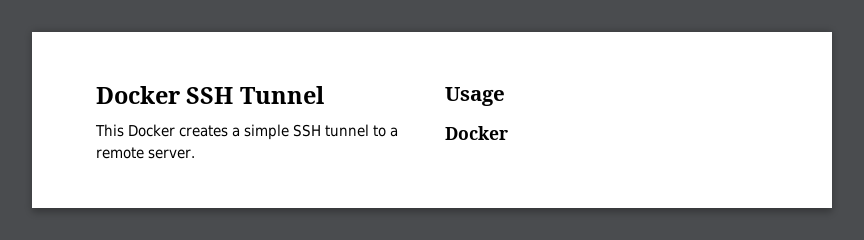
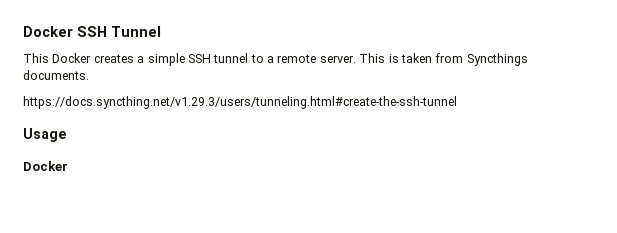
+ This is taken from Syncthings documents.
+ https://docs.syncthing.net/v1.29.3/users/tunneling.html#create-the-ssh-tunnel

